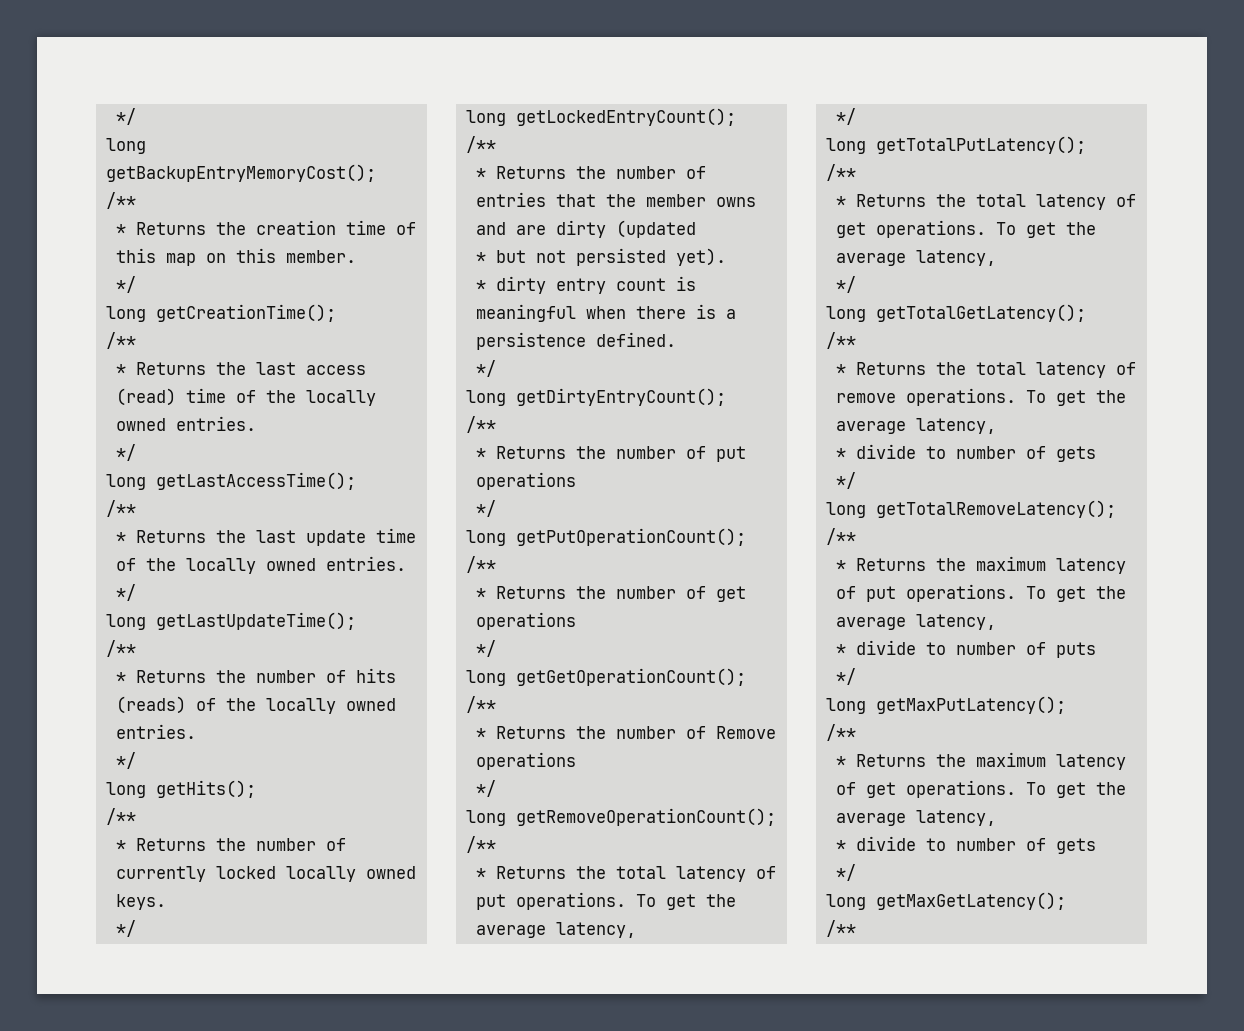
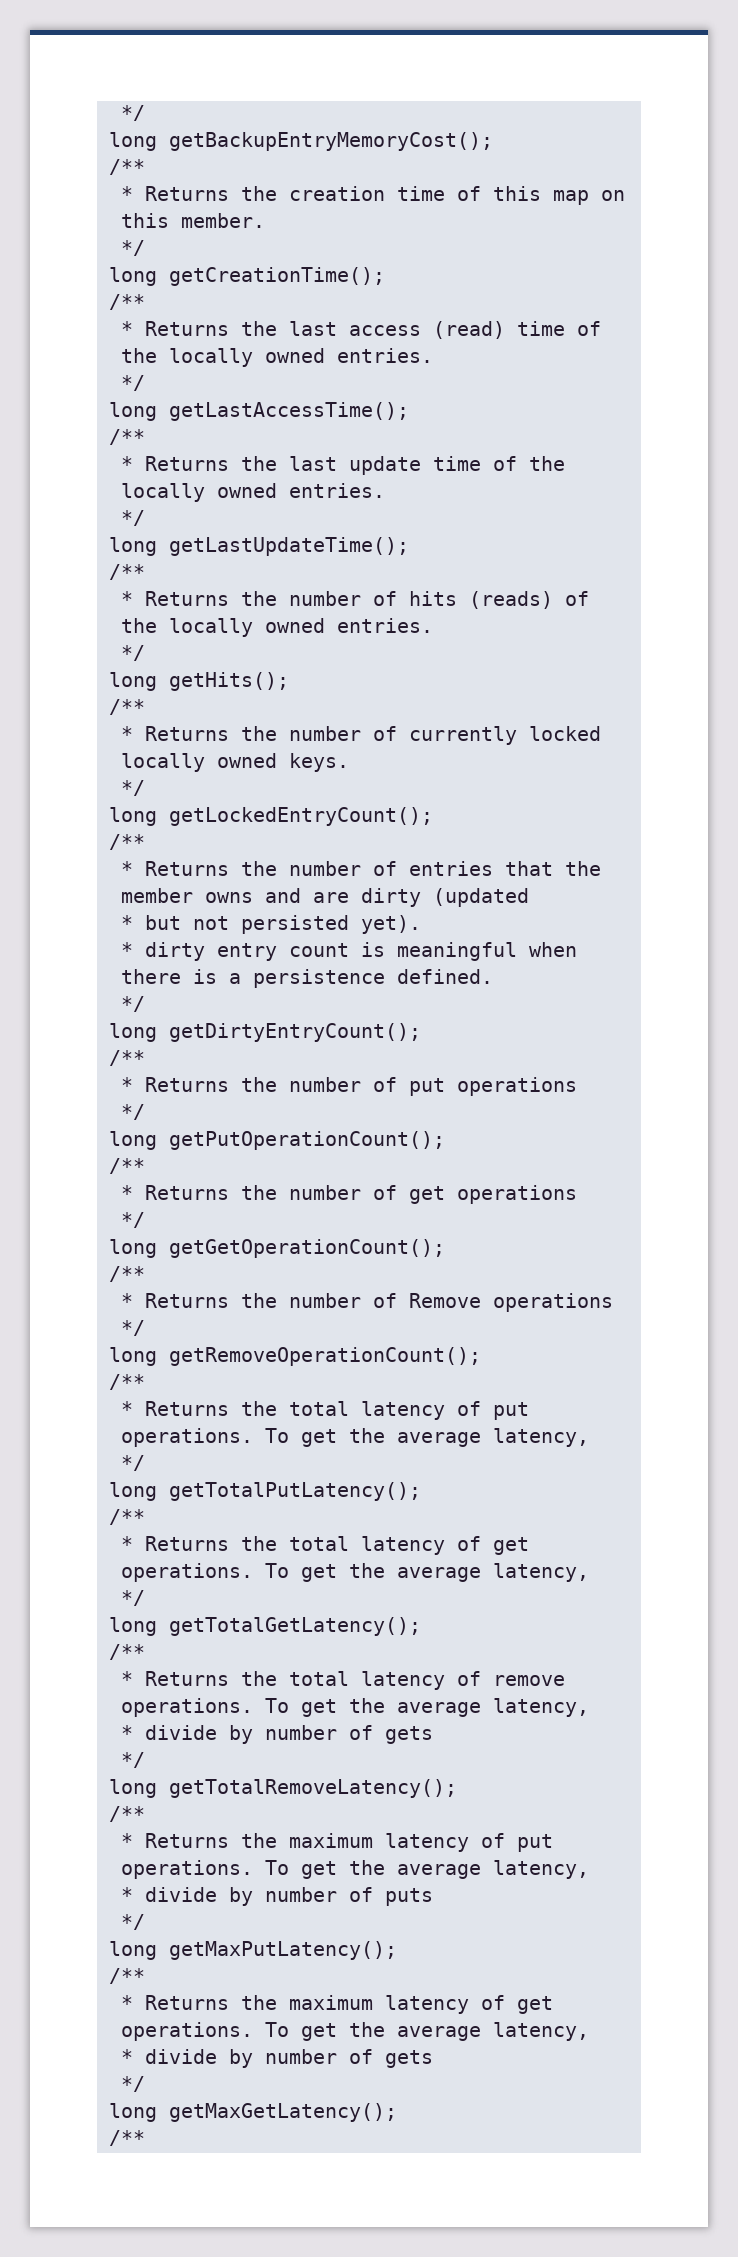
  * Returns the total latency of remove operations. To get the average latency,
- * divide to number of gets
+ * divide by number of gets
- * divide to number of puts
+ * divide by number of puts
  * Returns the maximum latency of get operations. To get the average latency,
- * divide to number of gets
+ * divide by number of gets

